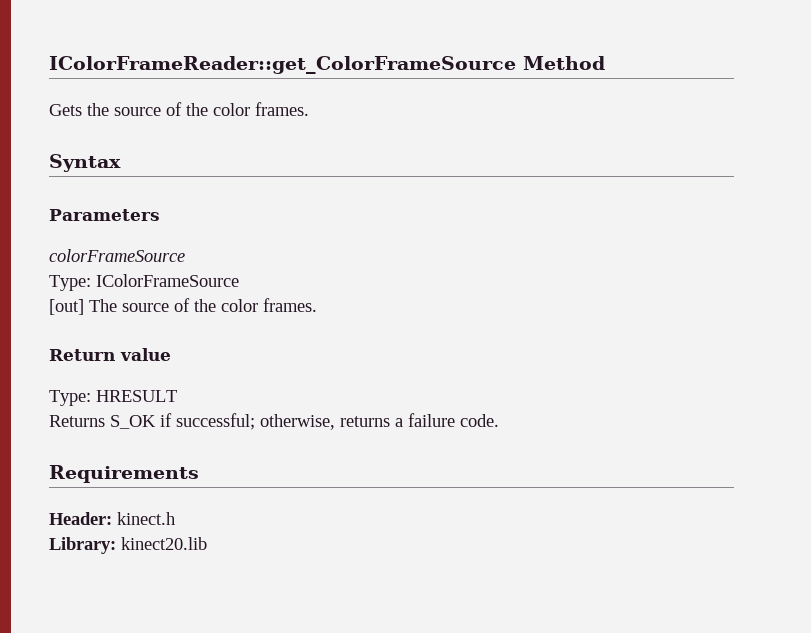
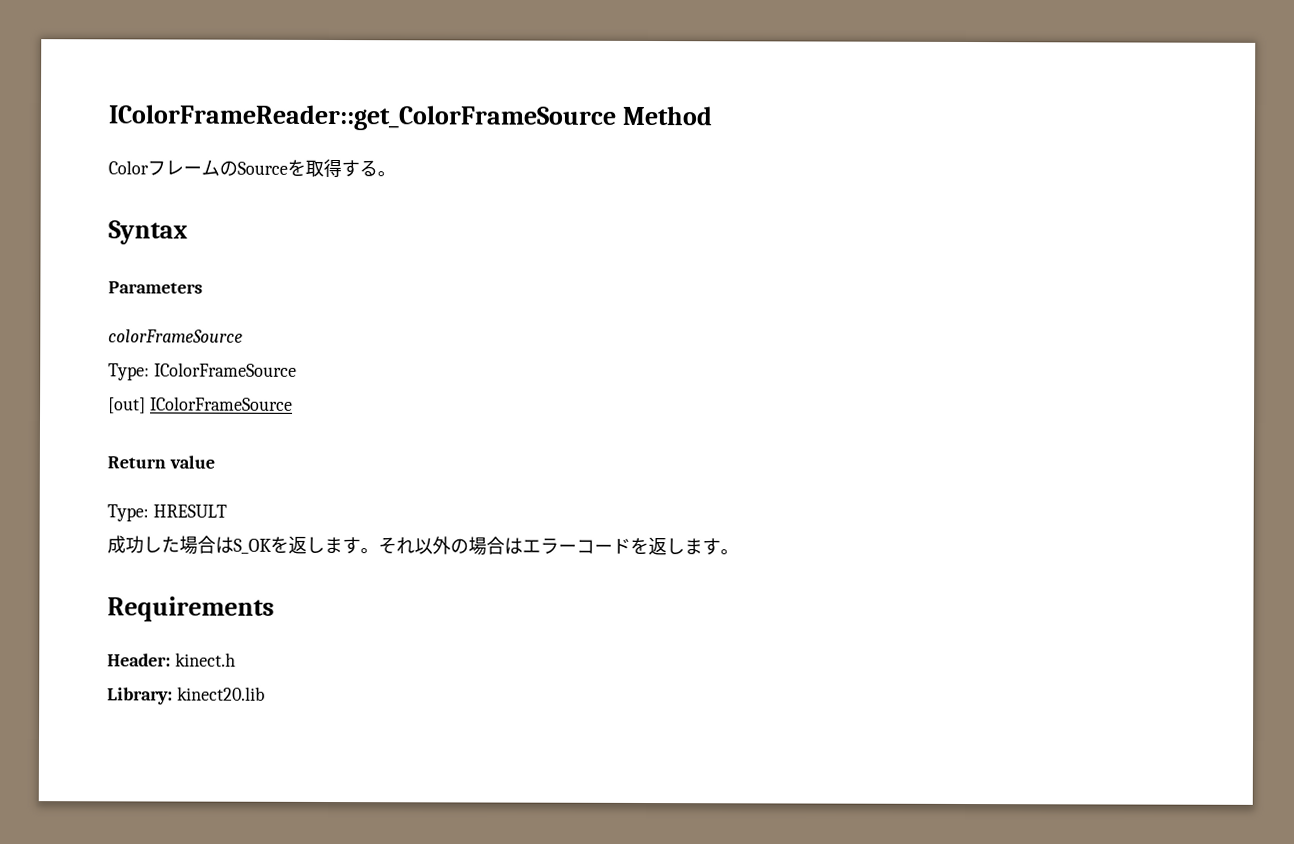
- Gets the source of the color frames.
+ ColorフレームのSourceを取得する。
- [out] The source of the color frames.
+ [out] IColorFrameSource
  Return value
  Type: HRESULT
- Returns S_OK if successful; otherwise, returns a failure code.
+ 成功した場合はS_OKを返します。それ以外の場合はエラーコードを返します。

